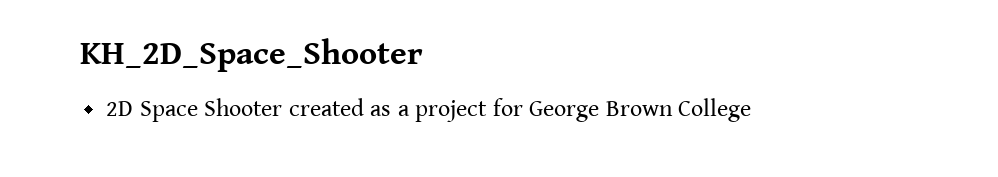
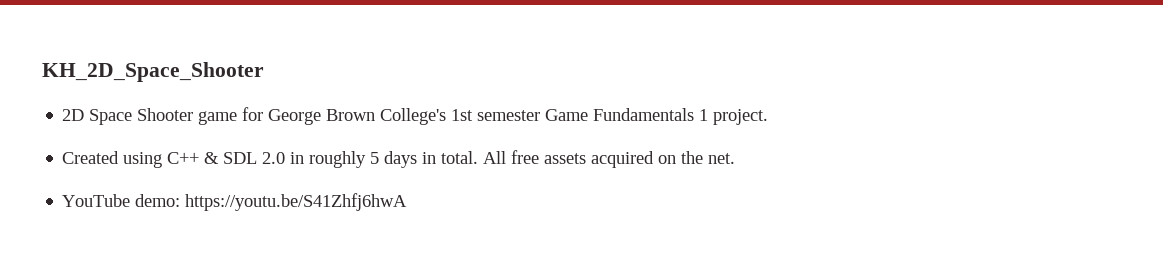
- 2D Space Shooter created as a project for George Brown College
+ 2D Space Shooter game for George Brown College's 1st semester Game Fundamentals 1 project.
+ Created using C++ & SDL 2.0 in roughly 5 days in total. All free assets acquired on the net.
+ YouTube demo: https://youtu.be/S41Zhfj6hwA

